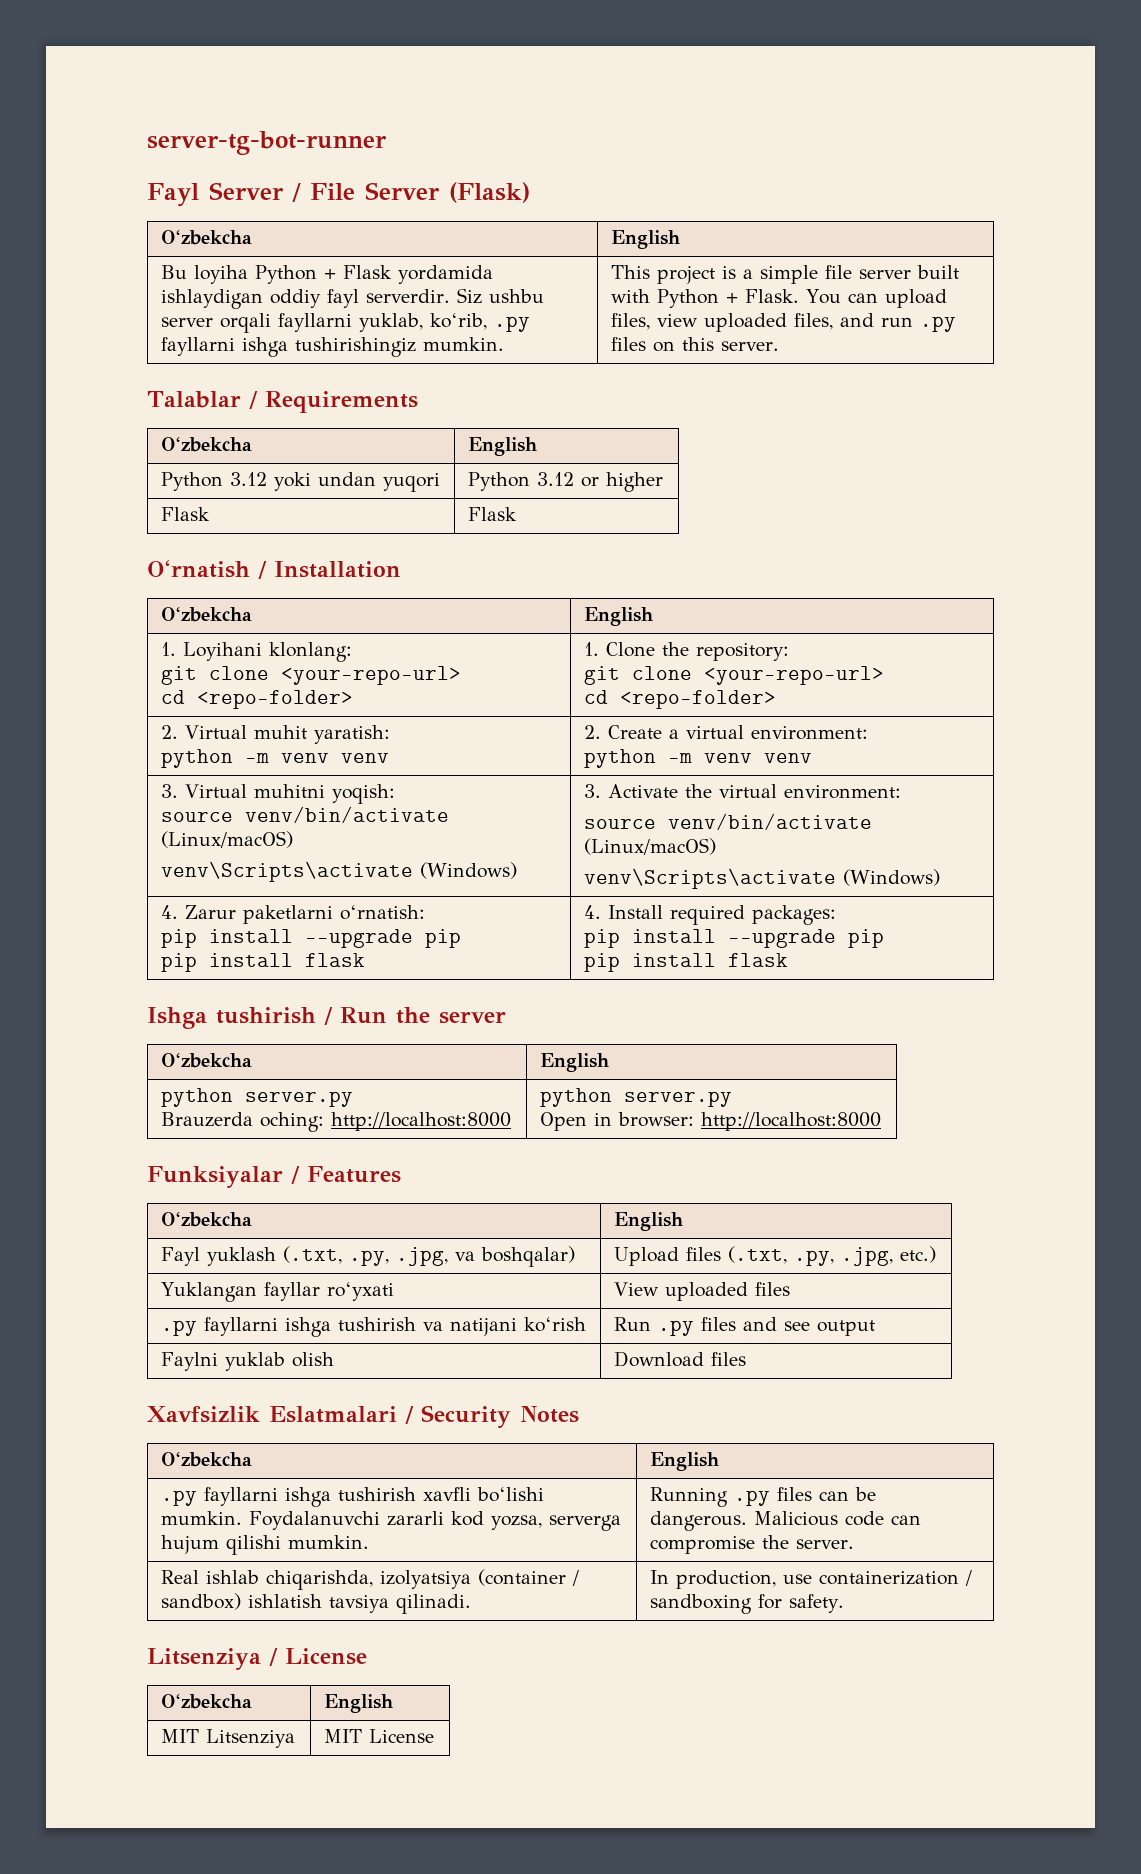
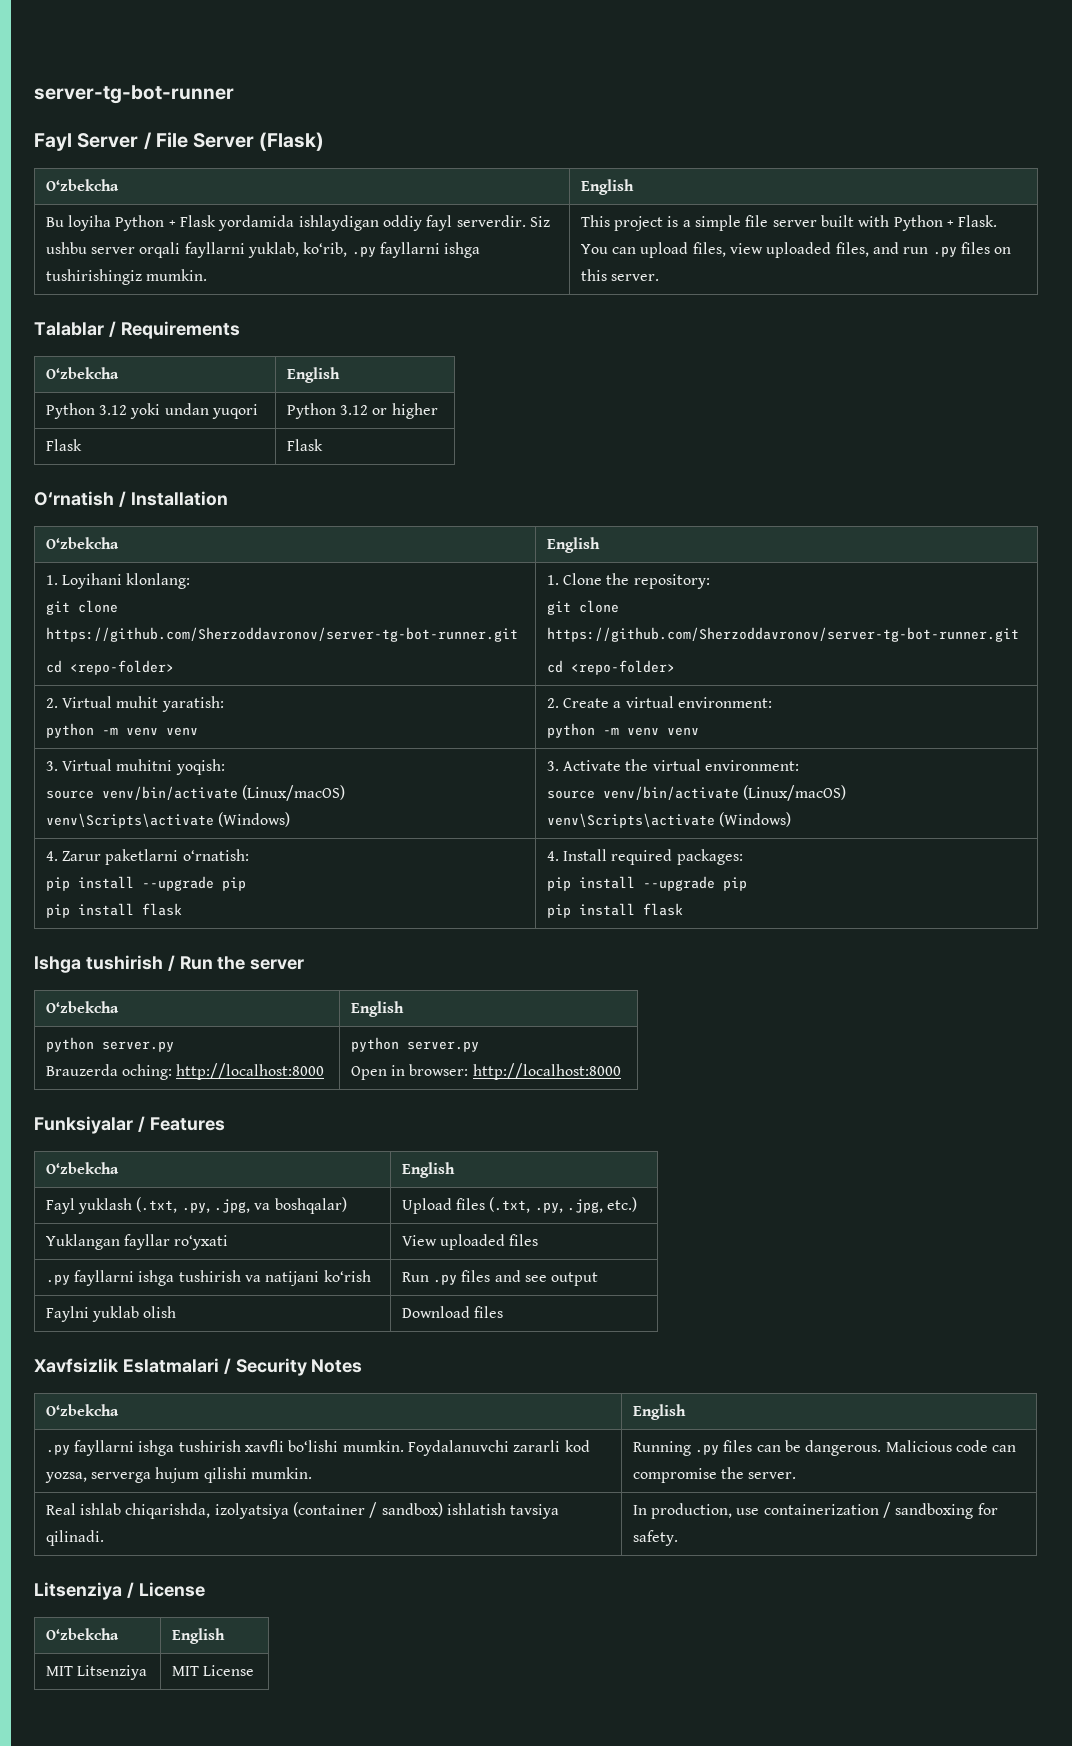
  1. Loyihani klonlang:
- git clone <your-repo-url>
+ git clone https://github.com/Sherzoddavronov/server-tg-bot-runner.git
  cd <repo-folder> | 1. Clone the repository:
- git clone <your-repo-url>
+ git clone https://github.com/Sherzoddavronov/server-tg-bot-runner.git

